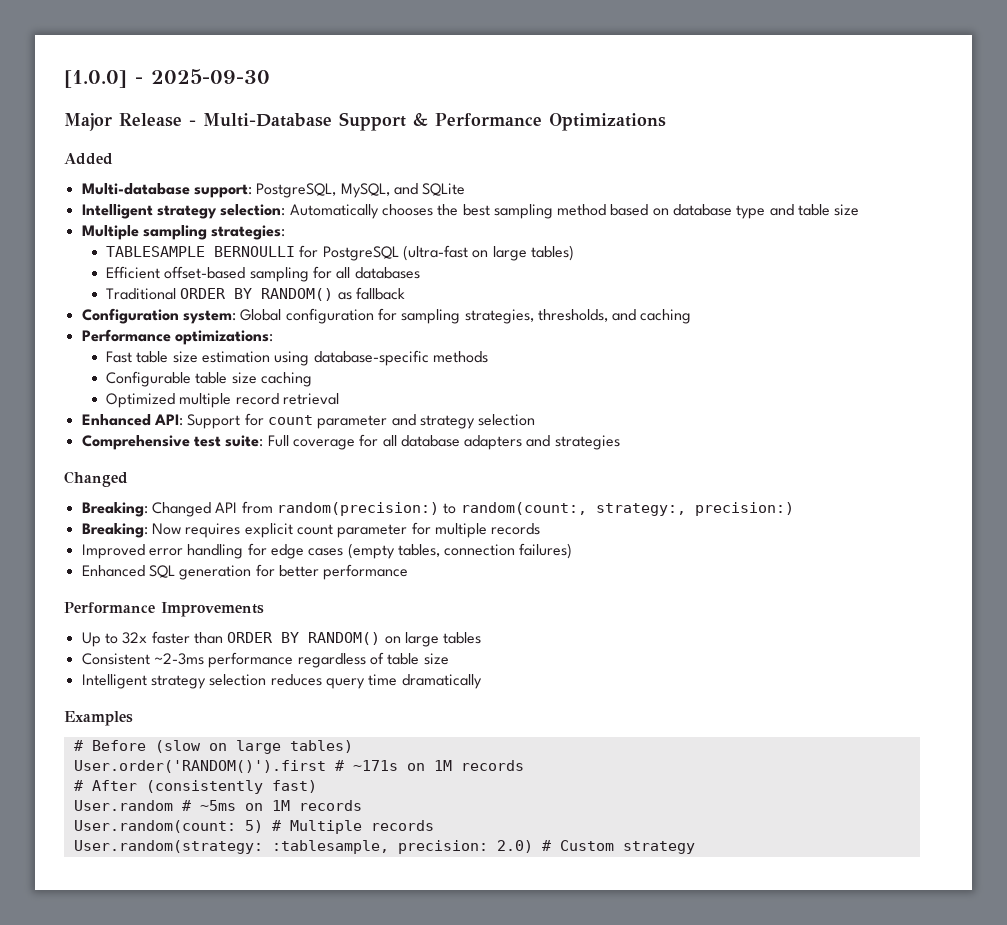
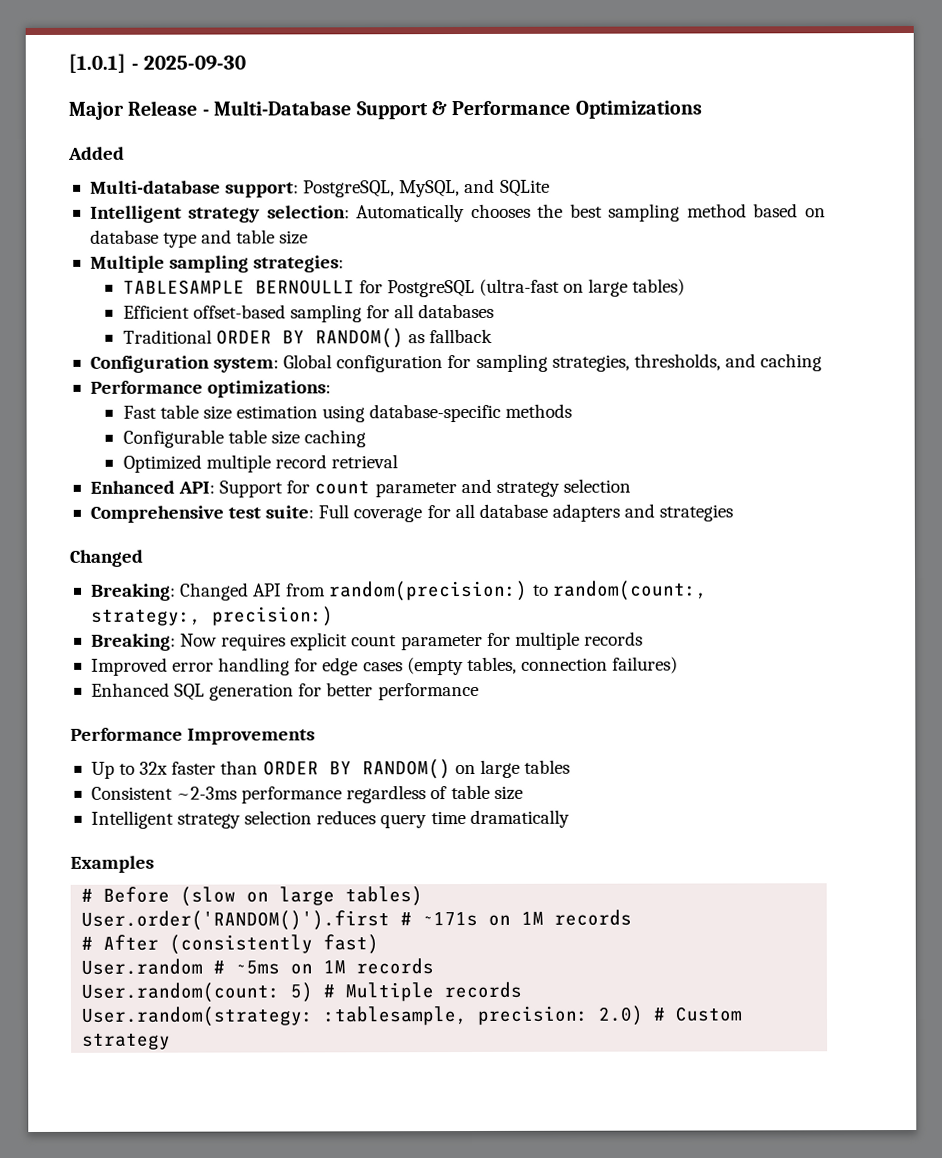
- [1.0.0] - 2025-09-30
+ [1.0.1] - 2025-09-30

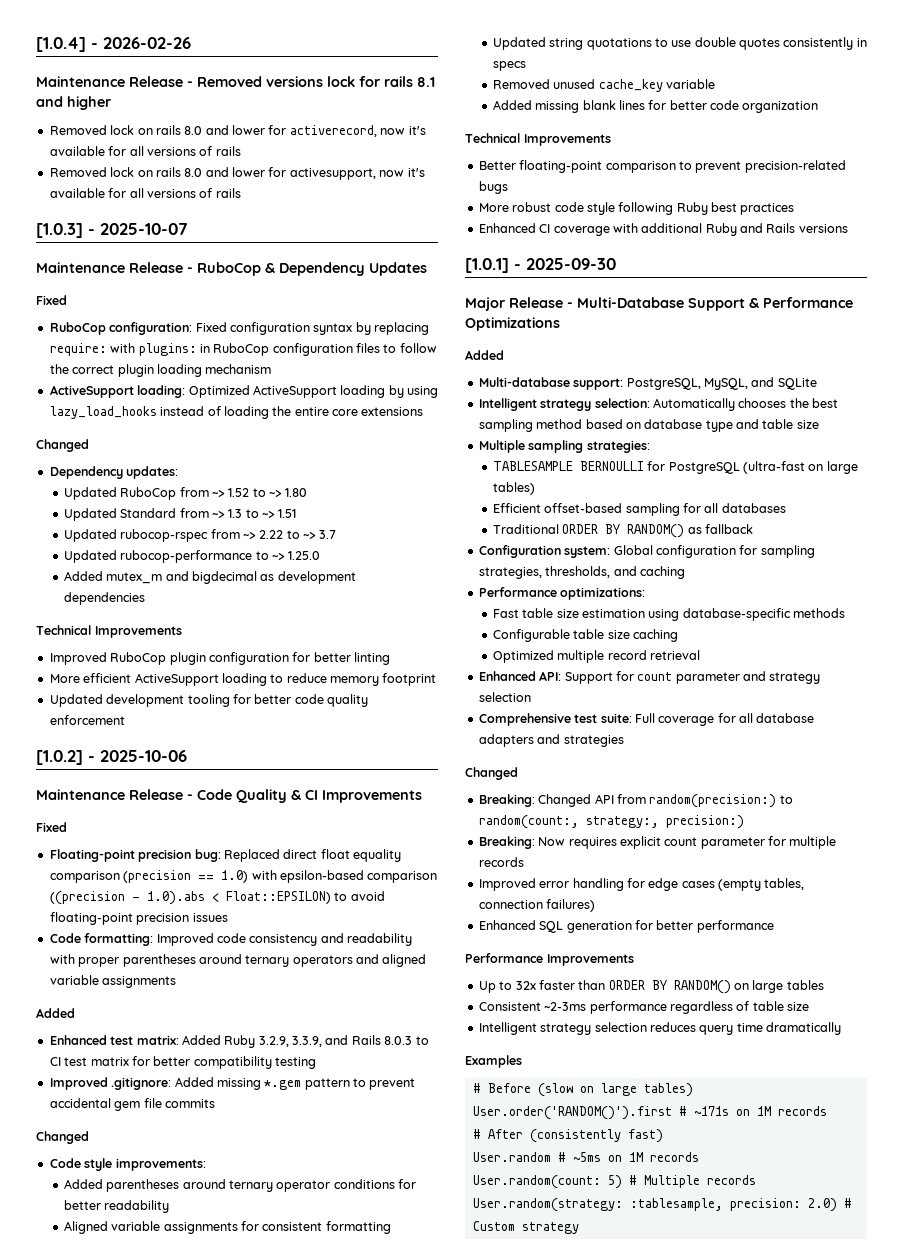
+ [1.0.4] - 2026-02-26
+ Maintenance Release - Removed versions lock for rails 8.1 and higher
+ Removed lock on rails 8.0 and lower for activerecord, now it's available for all versions of rails
+ Removed lock on rails 8.0 and lower for activesupport, now it's available for all versions of rails
+ [1.0.3] - 2025-10-07
+ Maintenance Release - RuboCop & Dependency Updates
+ Fixed
+ RuboCop configuration: Fixed configuration syntax by replacing require: with plugins: in RuboCop configuration files to follow the correct plugin loading mechanism
+ ActiveSupport loading: Optimized ActiveSupport loading by using lazy_load_hooks instead of loading the entire core extensions
+ Changed
+ Dependency updates:
+ Updated RuboCop from ~> 1.52 to ~> 1.80
+ Updated Standard from ~> 1.3 to ~> 1.51
+ Updated rubocop-rspec from ~> 2.22 to ~> 3.7
+ Updated rubocop-performance to ~> 1.25.0
+ Added mutex_m and bigdecimal as development dependencies
+ Technical Improvements
+ Improved RuboCop plugin configuration for better linting
+ More efficient ActiveSupport loading to reduce memory footprint
+ Updated development tooling for better code quality enforcement
+ [1.0.2] - 2025-10-06
+ Maintenance Release - Code Quality & CI Improvements
+ Fixed
+ Floating-point precision bug: Replaced direct float equality comparison (precision == 1.0) with epsilon-based comparison ((precision - 1.0).abs < Float::EPSILON) to avoid floating-point precision issues
+ Code formatting: Improved code consistency and readability with proper parentheses around ternary operators and aligned variable assignments
+ Added
+ Enhanced test matrix: Added Ruby 3.2.9, 3.3.9, and Rails 8.0.3 to CI test matrix for better compatibility testing
+ Improved .gitignore: Added missing *.gem pattern to prevent accidental gem file commits
+ Changed
+ Code style improvements:
+ Added parentheses around ternary operator conditions for better readability
+ Aligned variable assignments for consistent formatting
+ Updated string quotations to use double quotes consistently in specs
+ Removed unused cache_key variable
+ Added missing blank lines for better code organization
+ Technical Improvements
+ Better floating-point comparison to prevent precision-related bugs
+ More robust code style following Ruby best practices
+ Enhanced CI coverage with additional Ruby and Rails versions

